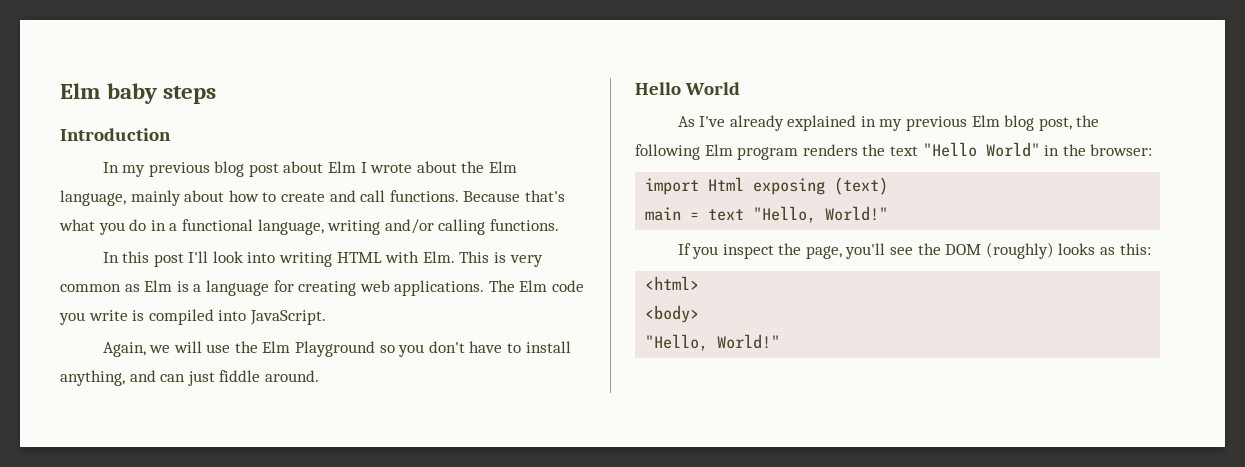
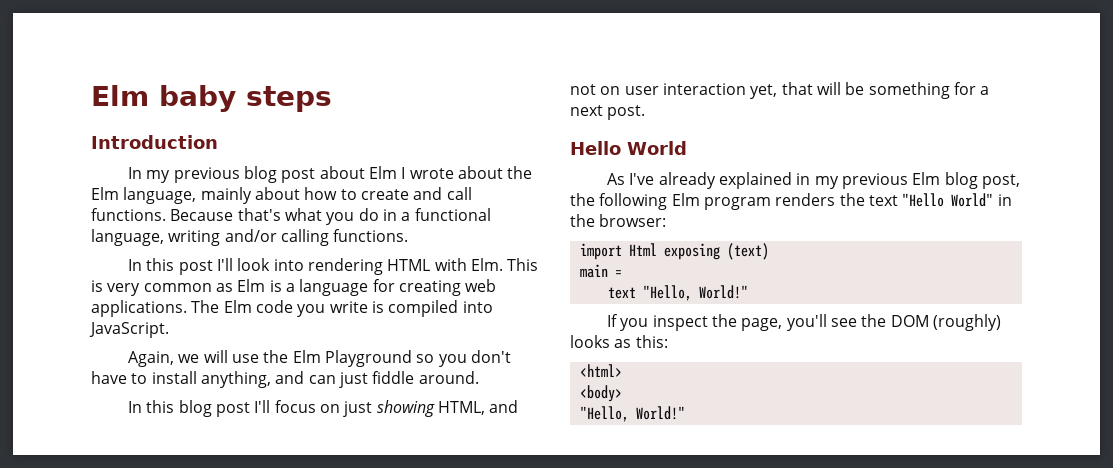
- In this post I'll look into writing HTML with Elm. This is very common as Elm is a language for creating web applications.
+ In this post I'll look into rendering HTML with Elm. This is very common as Elm is a language for creating web applications.
+ In this blog post I'll focus on just showing HTML, and not on user interaction yet, that will be something for a next post.
- main = text "Hello, World!"
+ main =
+ text "Hello, World!"

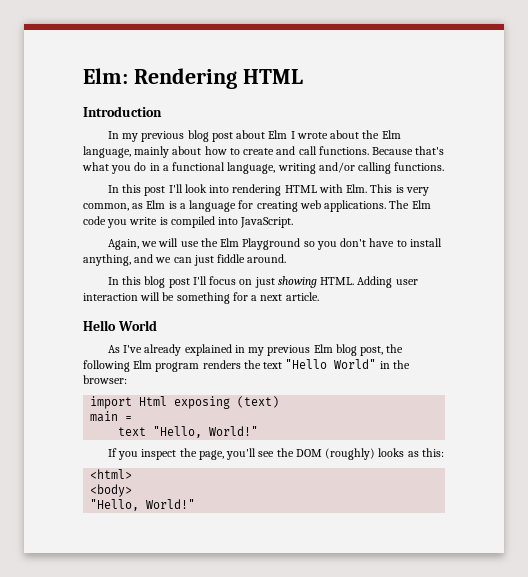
- Elm baby steps
+ Elm: Rendering HTML
- In this post I'll look into rendering HTML with Elm. This is very common as Elm is a language for creating web applications.
+ In this post I'll look into rendering HTML with Elm. This is very common, as Elm is a language for creating web applications.
- Again, we will use the Elm Playground so you don't have to install anything, and can just fiddle around.
+ Again, we will use the Elm Playground so you don't have to install anything, and we can just fiddle around.
- In this blog post I'll focus on just showing HTML, and not on user interaction yet, that will be something for a next post.
+ In this blog post I'll focus on just showing HTML. Adding user interaction will be something for a next article.

